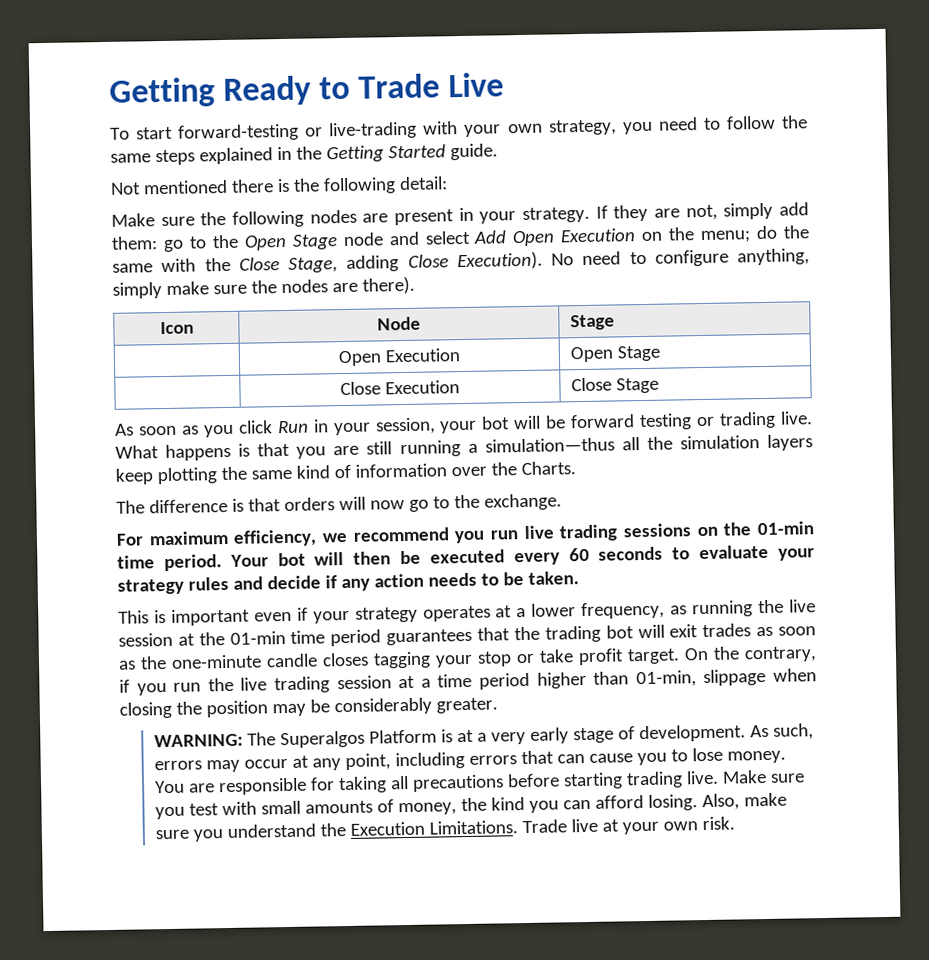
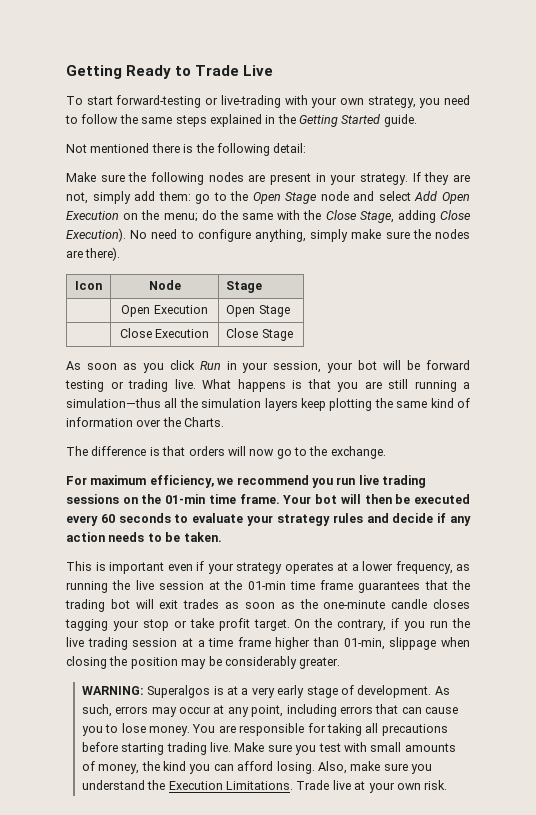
- For maximum efficiency, we recommend you run live trading sessions on the 01-min time period.
+ For maximum efficiency, we recommend you run live trading sessions on the 01-min time frame.
- This is important even if your strategy operates at a lower frequency, as running the live session at the 01-min time period guarantees that the trading bot will exit trades as soon as the one-minute candle closes tagging your stop or take profit target.
+ This is important even if your strategy operates at a lower frequency, as running the live session at the 01-min time frame guarantees that the trading bot will exit trades as soon as the one-minute candle closes tagging your stop or take profit target.
- On the contrary, if you run the live trading session at a time period higher than 01-min, slippage when closing the position may be considerably greater.
+ On the contrary, if you run the live trading session at a time frame higher than 01-min, slippage when closing the position may be considerably greater.
- WARNING: The Superalgos Platform is at a very early stage of development.
+ WARNING: Superalgos is at a very early stage of development.

